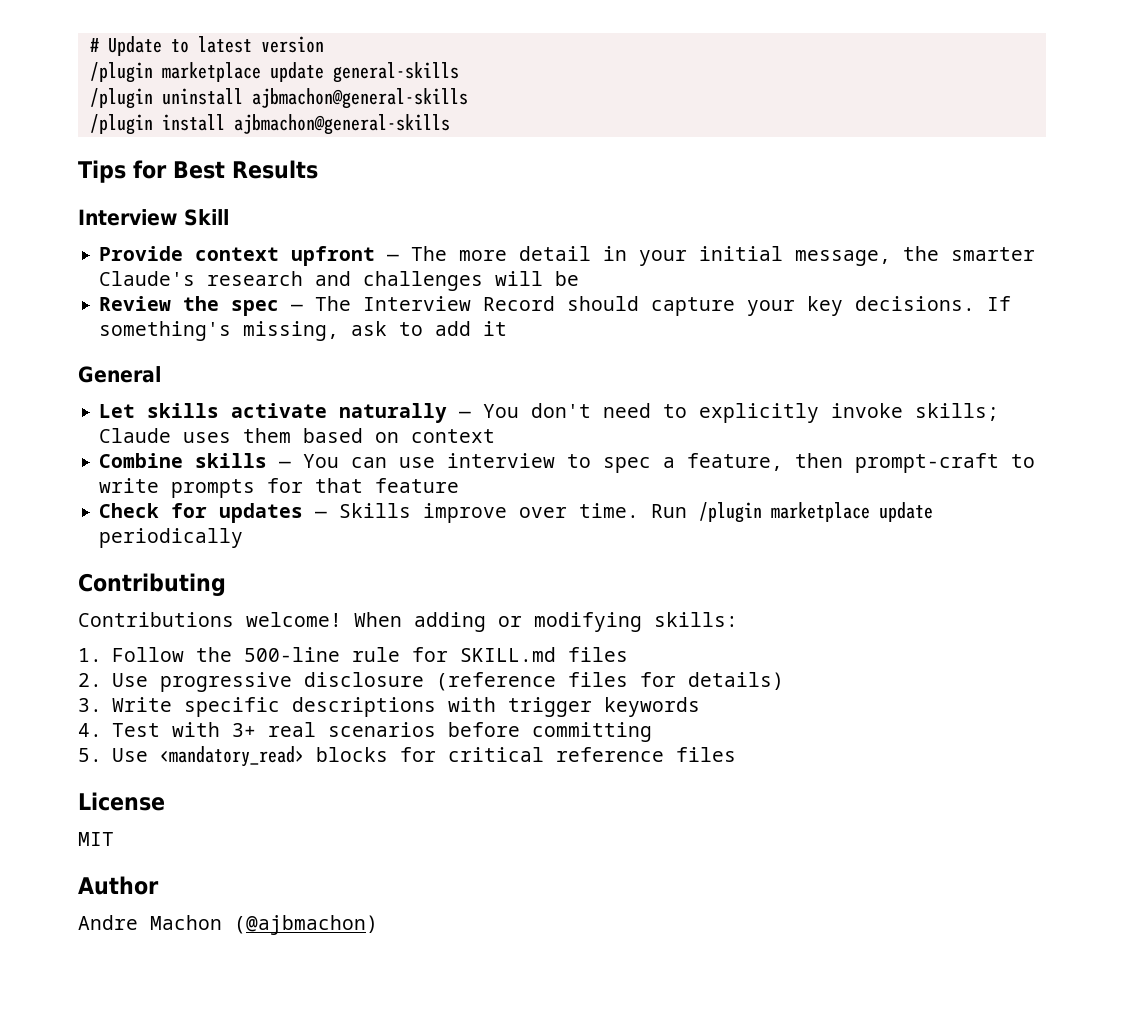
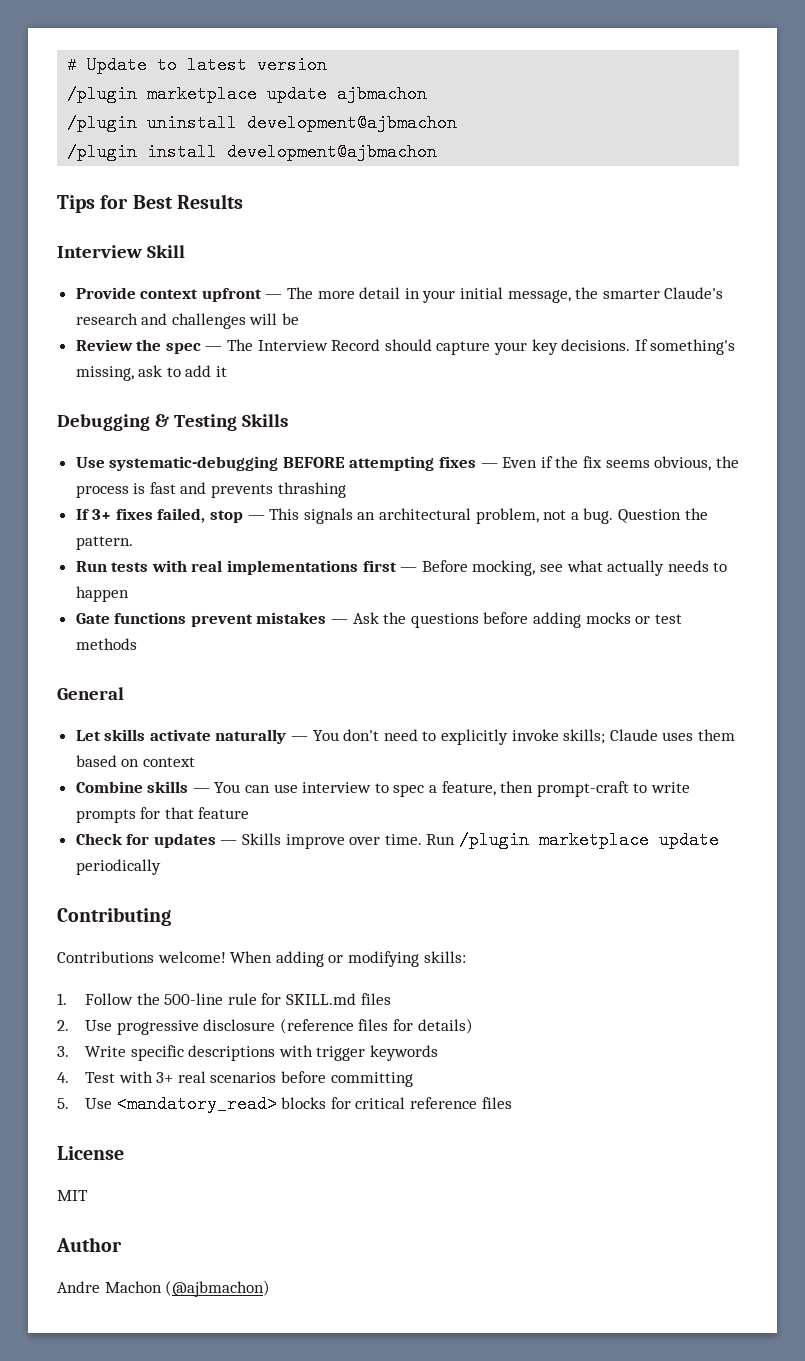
- /plugin marketplace update general-skills
+ /plugin marketplace update ajbmachon
- /plugin uninstall ajbmachon@general-skills
+ /plugin uninstall development@ajbmachon
- /plugin install ajbmachon@general-skills
+ /plugin install development@ajbmachon
+ Debugging & Testing Skills
+ Use systematic-debugging BEFORE attempting fixes — Even if the fix seems obvious, the process is fast and prevents thrashing
+ If 3+ fixes failed, stop — This signals an architectural problem, not a bug. Question the pattern.
+ Run tests with real implementations first — Before mocking, see what actually needs to happen
+ Gate functions prevent mistakes — Ask the questions before adding mocks or test methods

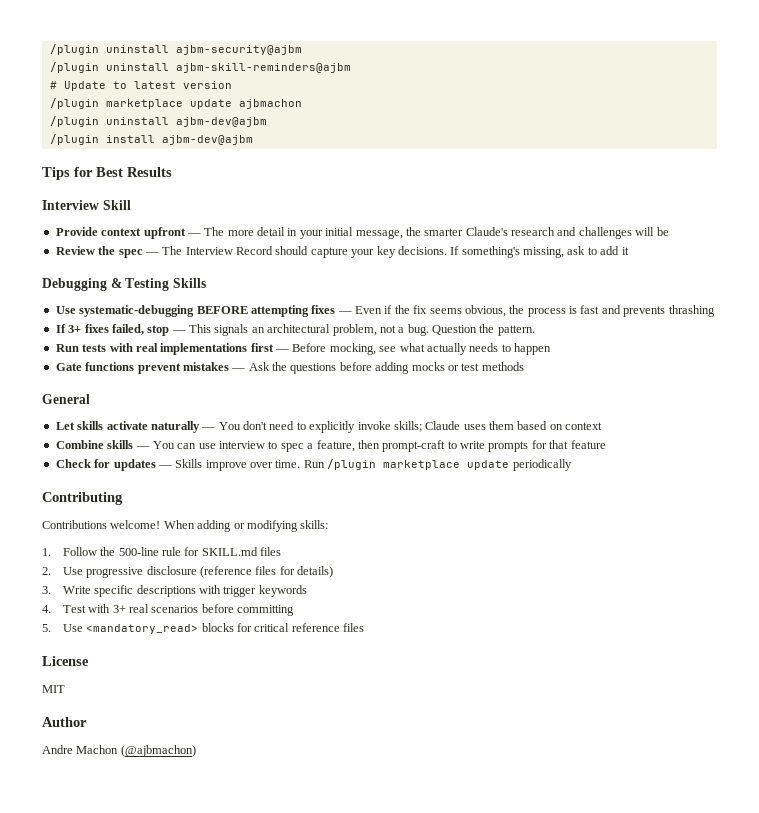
+ /plugin uninstall ajbm-security@ajbm
+ /plugin uninstall ajbm-skill-reminders@ajbm
- /plugin uninstall development@ajbmachon
+ /plugin uninstall ajbm-dev@ajbm
- /plugin install development@ajbmachon
+ /plugin install ajbm-dev@ajbm

